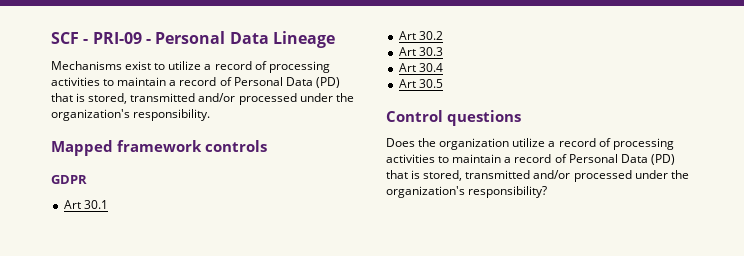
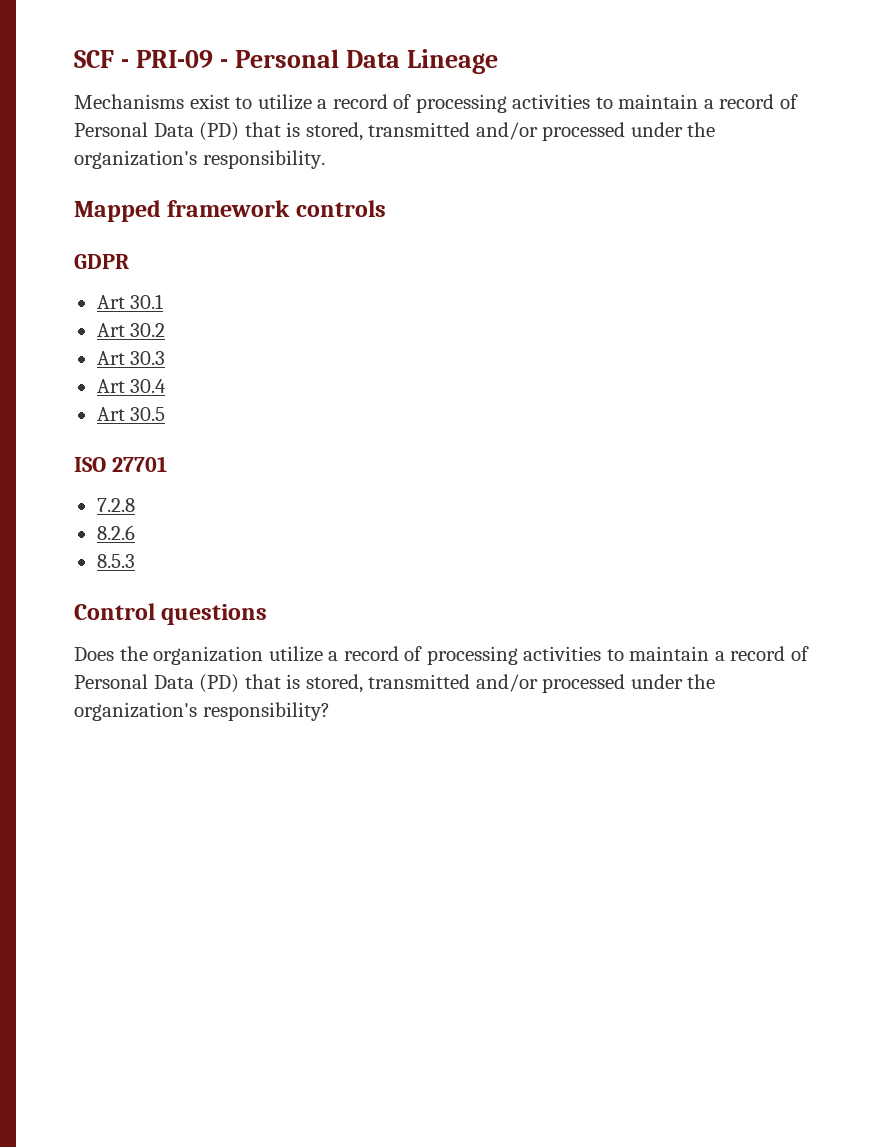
+ ISO 27701
+ 7.2.8
+ 8.2.6
+ 8.5.3

